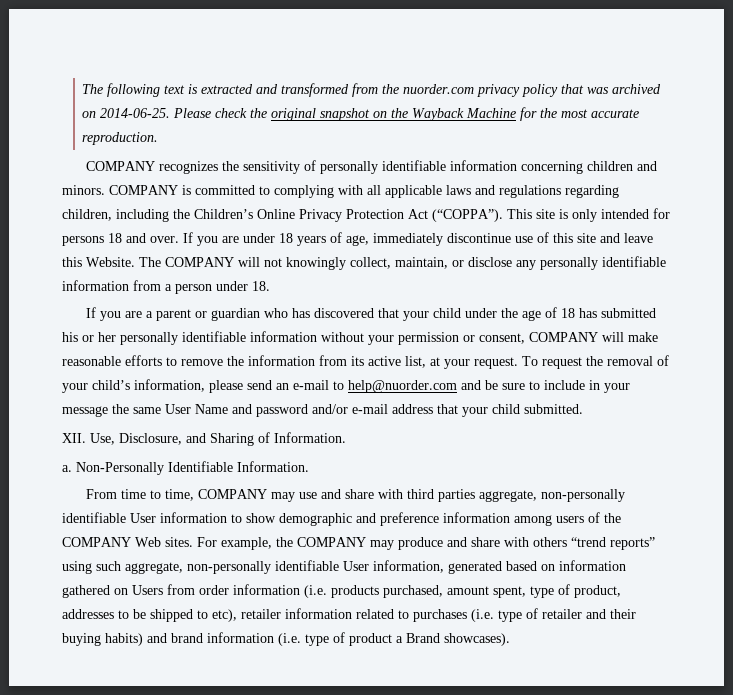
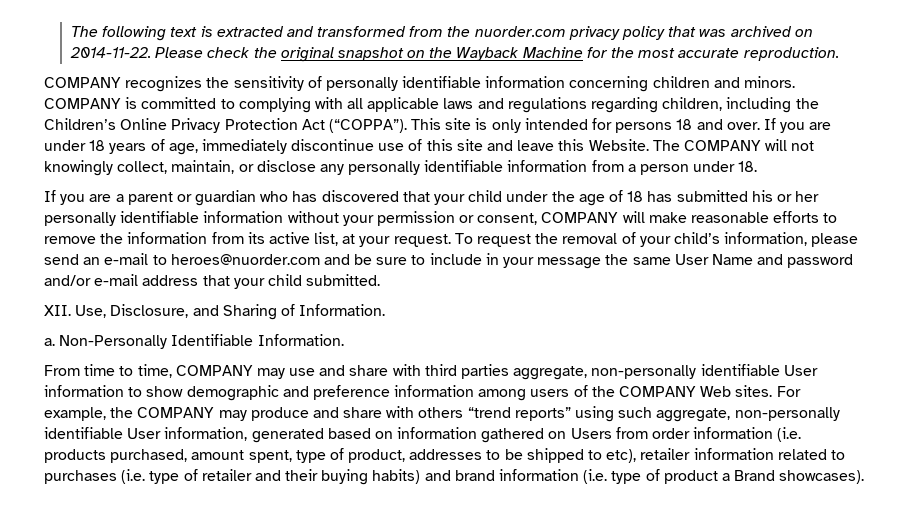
- The following text is extracted and transformed from the nuorder.com privacy policy that was archived on 2014-06-25.
+ The following text is extracted and transformed from the nuorder.com privacy policy that was archived on 2014-11-22.
- To request the removal of your child’s information, please send an e-mail to help@nuorder.com and be sure to include in your message the same User Name and password and/or e-mail address that your child submitted.
+ To request the removal of your child’s information, please send an e-mail to heroes@nuorder.com and be sure to include in your message the same User Name and password and/or e-mail address that your child submitted.

